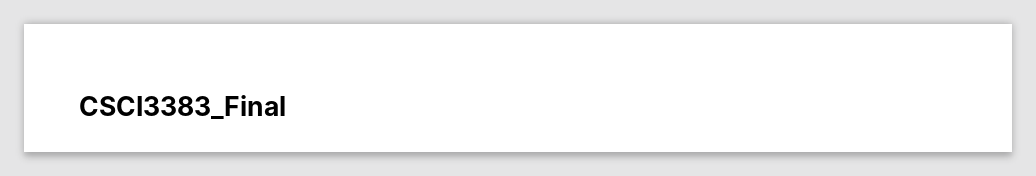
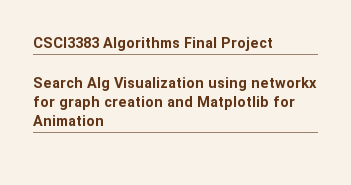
- CSCI3383_Final
+ CSCI3383 Algorithms Final Project
+ Search Alg Visualization using networkx for graph creation and Matplotlib for Animation

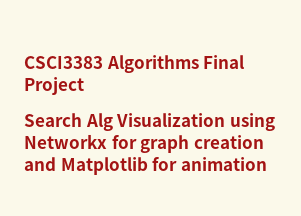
- Search Alg Visualization using networkx for graph creation and Matplotlib for Animation
+ Search Alg Visualization using Networkx for graph creation and Matplotlib for animation

